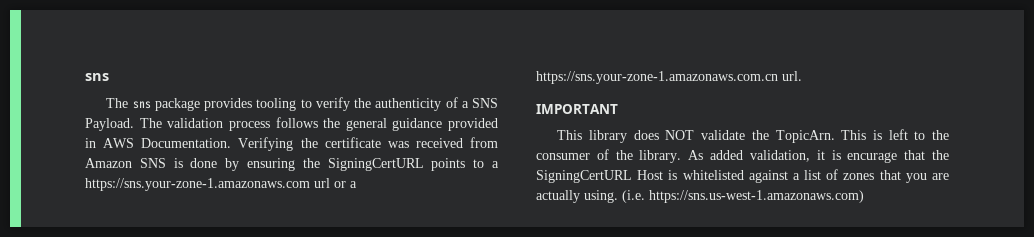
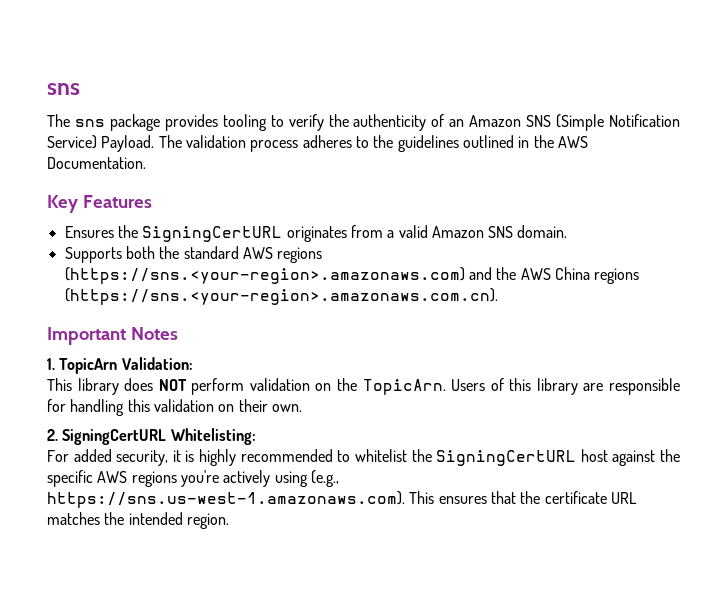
- The sns package provides tooling to verify the authenticity of a SNS Payload. The validation process follows the general guidance provided in AWS Documentation. Verifying the certificate was received from Amazon SNS is done by ensuring the SigningCertURL points to a https://sns.your-zone-1.amazonaws.com url or a https://sns.your-zone-1.amazonaws.com.cn url.
- IMPORTANT
- This library does NOT validate the TopicArn. This is left to the consumer of the library. As added validation, it is encurage that the SigningCertURL Host is whitelisted against a list of zones that you are actually using. (i.e. https://sns.us-west-1.amazonaws.com)
+ The sns package provides tooling to verify the authenticity of an Amazon SNS (Simple Notification Service) Payload. The validation process adheres to the guidelines outlined in the AWS Documentation.
+ Key Features
+ Ensures the SigningCertURL originates from a valid Amazon SNS domain.
+ Supports both the standard AWS regions (https://sns.<your-region>.amazonaws.com) and the AWS China regions (https://sns.<your-region>.amazonaws.com.cn).
+ Important Notes
+ 1. TopicArn Validation:
+ This library does NOT perform validation on the TopicArn. Users of this library are responsible for handling this validation on their own.
+ 2. SigningCertURL Whitelisting:
+ For added security, it is highly recommended to whitelist the SigningCertURL host against the specific AWS regions you're actively using (e.g., https://sns.us-west-1.amazonaws.com). This ensures that the certificate URL matches the intended region.

